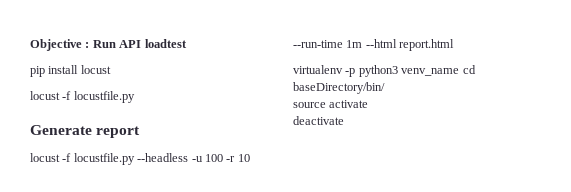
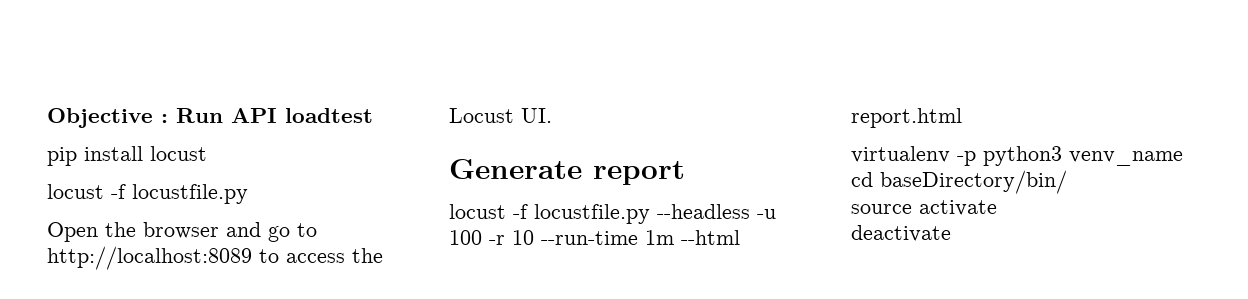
+ Open the browser and go to http://localhost:8089 to access the Locust UI.

